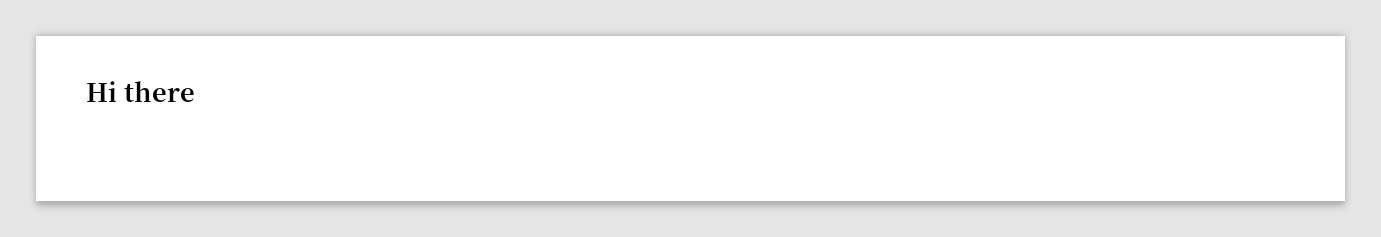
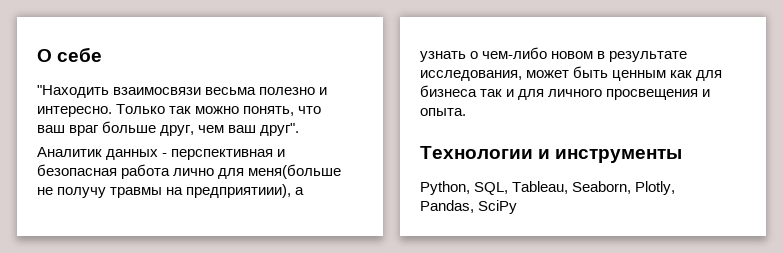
- Hi there
+ О себе
+ "Находить взаимосвязи весьма полезно и интересно. Только так можно понять, что ваш враг больше друг, чем ваш друг".
+ Аналитик данных - перспективная и безопасная работа лично для меня(больше не получу травмы на предприятиии), а узнать о чем-либо новом в результате исследования, может быть ценным как для бизнеса так и для личного просвещения и опыта.
+ Технологии и инструменты
+ Python, SQL, Tableau, Seaborn, Plotly, Pandas, SciPy

